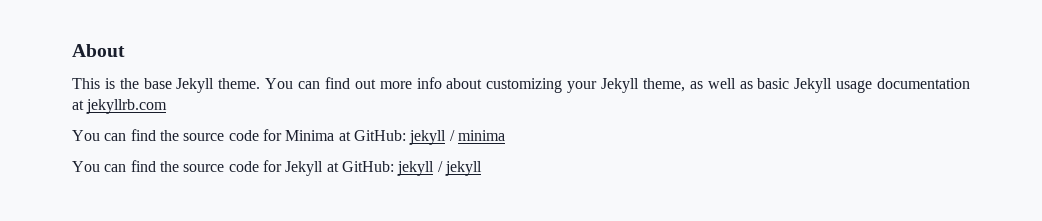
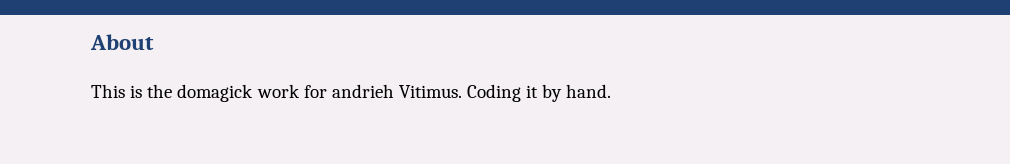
- This is the base Jekyll theme. You can find out more info about customizing your Jekyll theme, as well as basic Jekyll usage documentation at jekyllrb.com
- You can find the source code for Minima at GitHub: jekyll / minima
- You can find the source code for Jekyll at GitHub: jekyll / jekyll
+ This is the domagick work for andrieh Vitimus. Coding it by hand.

